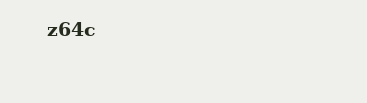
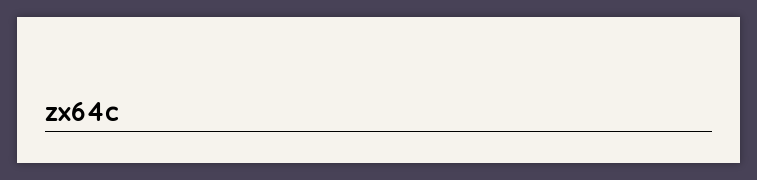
- z64c
+ zx64c

